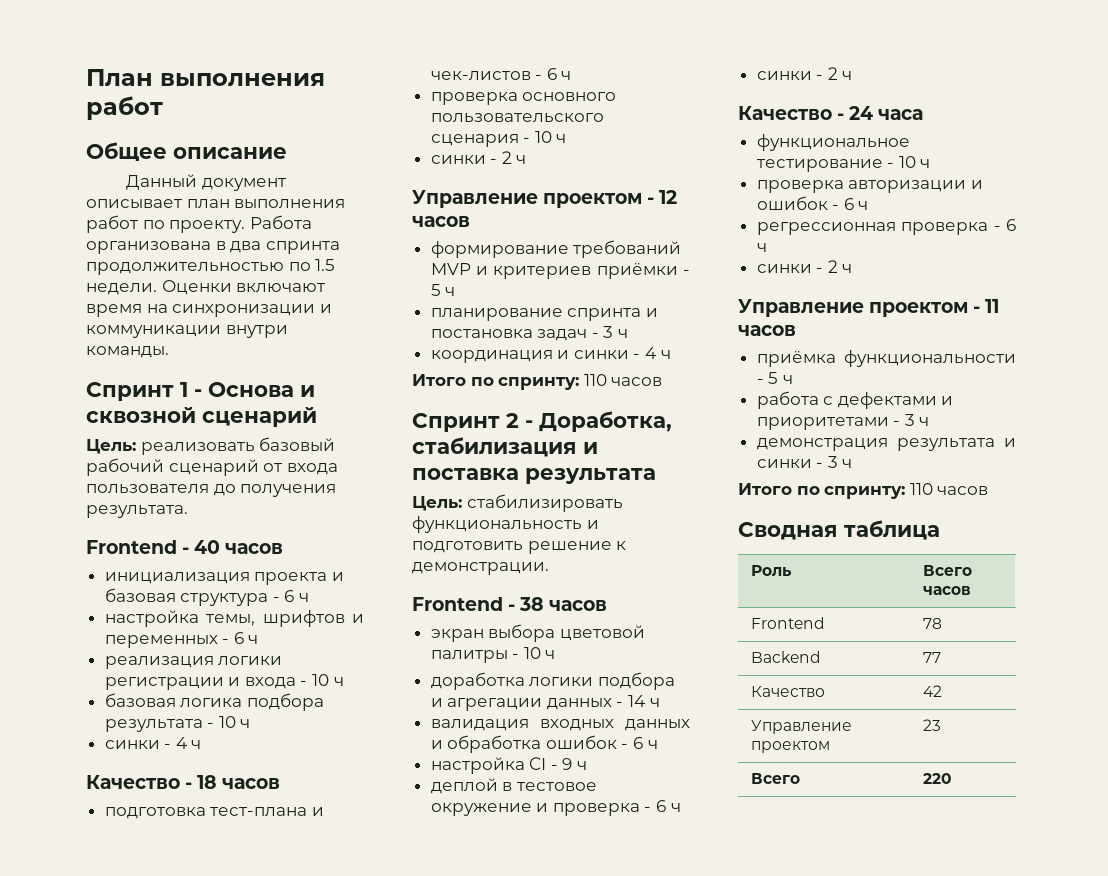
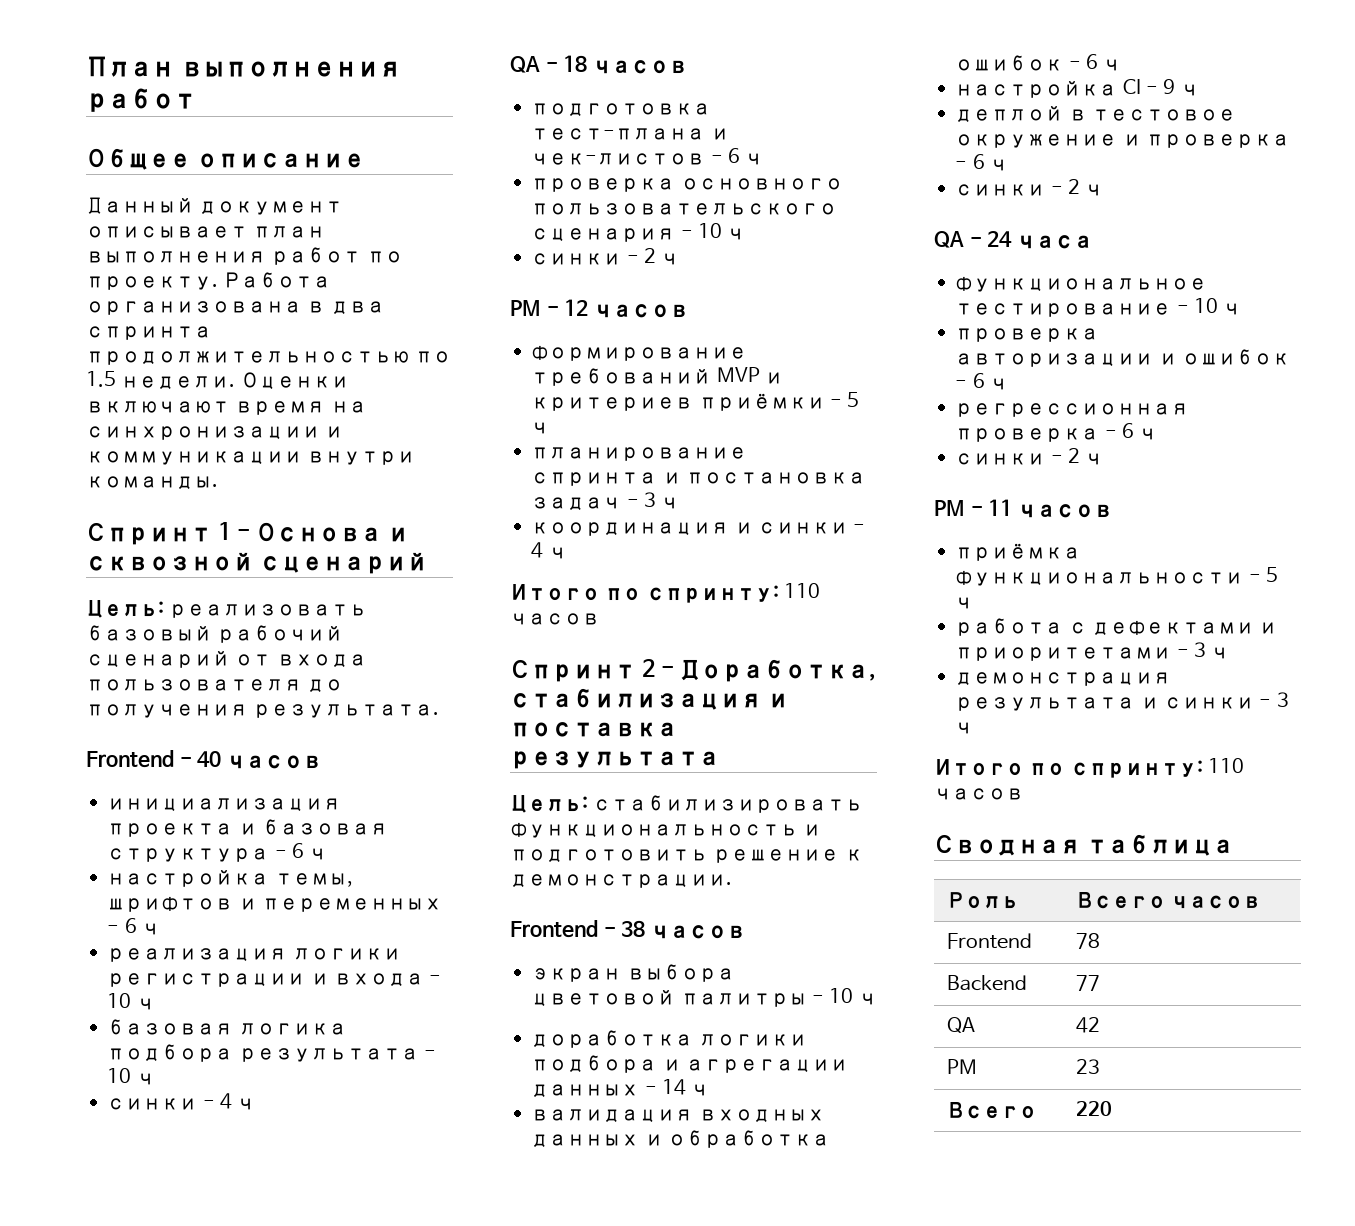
- Качество - 18 часов
+ QA - 18 часов
- Управление проектом - 12 часов
+ PM - 12 часов
- Качество - 24 часа
+ QA - 24 часа
- Управление проектом - 11 часов
+ PM - 11 часов
- Качество | 42
+ QA | 42
- Управление проектом | 23
+ PM | 23

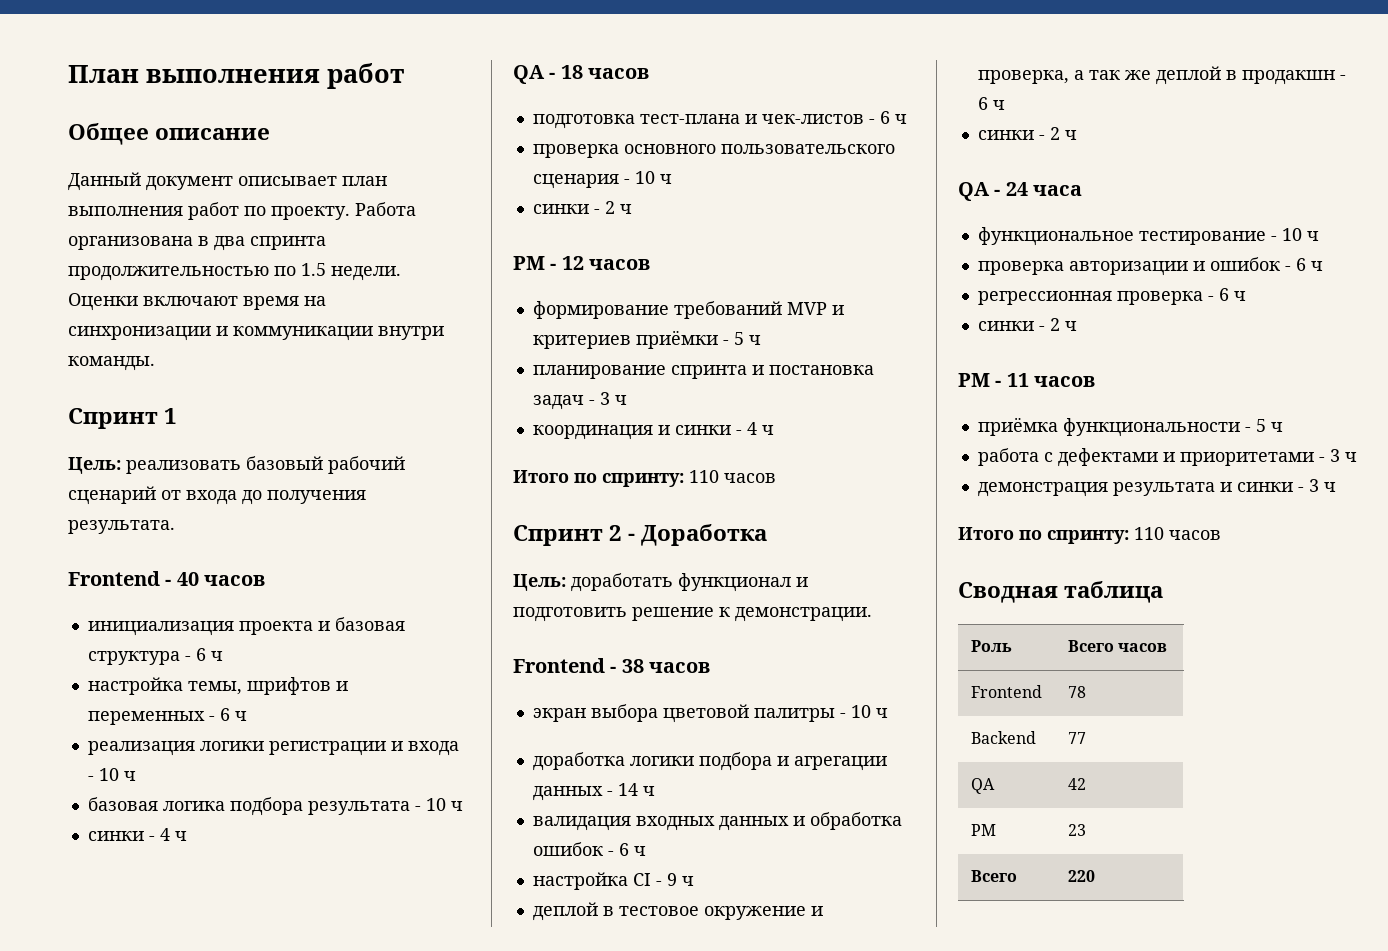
- Спринт 1 - Основа и сквозной сценарий
+ Спринт 1
- Цель: реализовать базовый рабочий сценарий от входа пользователя до получения результата.
+ Цель: реализовать базовый рабочий сценарий от входа до получения результата.
- Спринт 2 - Доработка, стабилизация и поставка результата
- Цель: стабилизировать функциональность и подготовить решение к демонстрации.
+ Спринт 2 - Доработка
+ Цель: доработать функционал и подготовить решение к демонстрации.
- деплой в тестовое окружение и проверка - 6 ч
+ деплой в тестовое окружение и проверка, а так же деплой в продакшн - 6 ч

